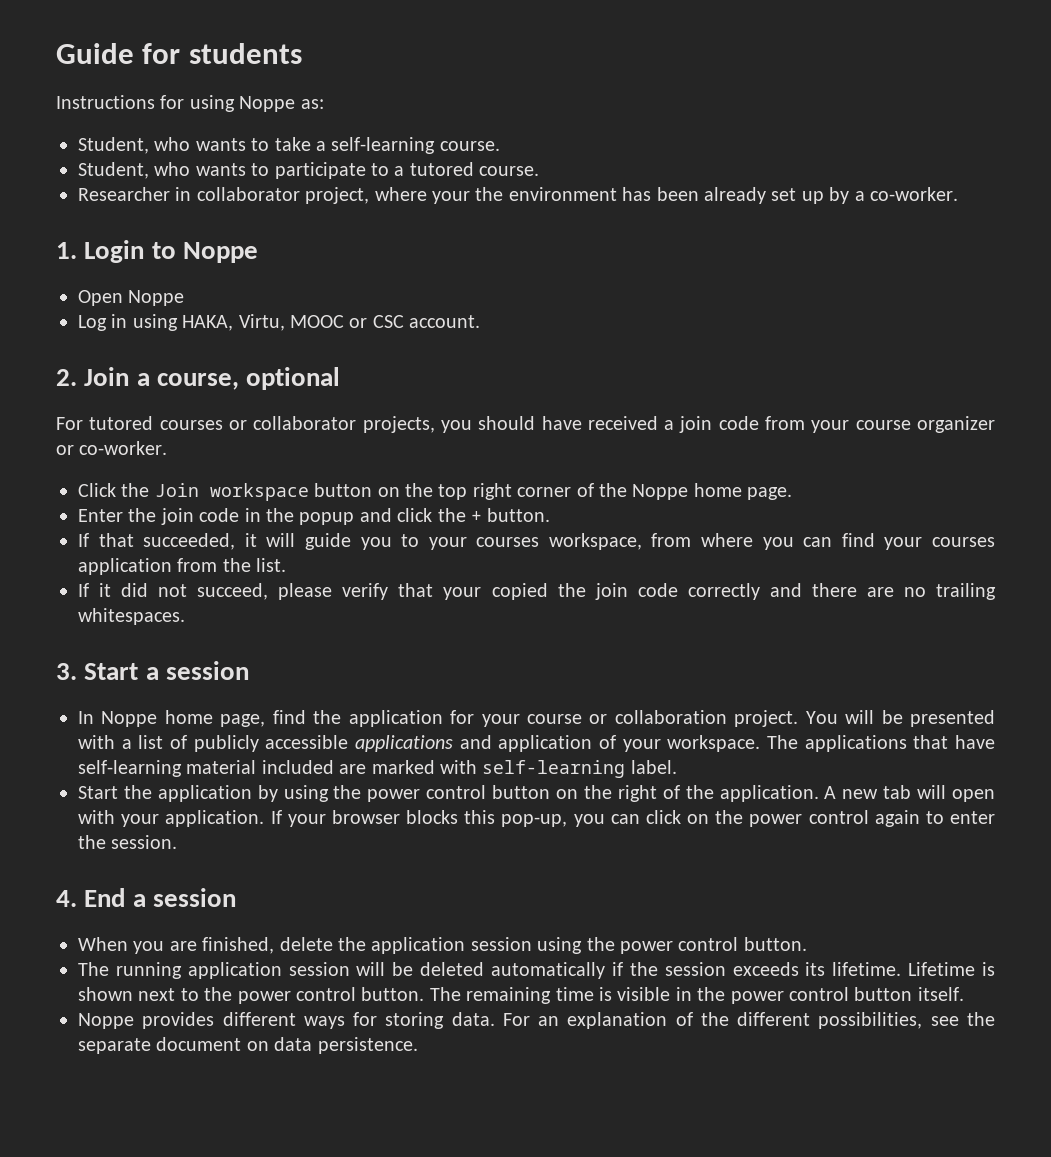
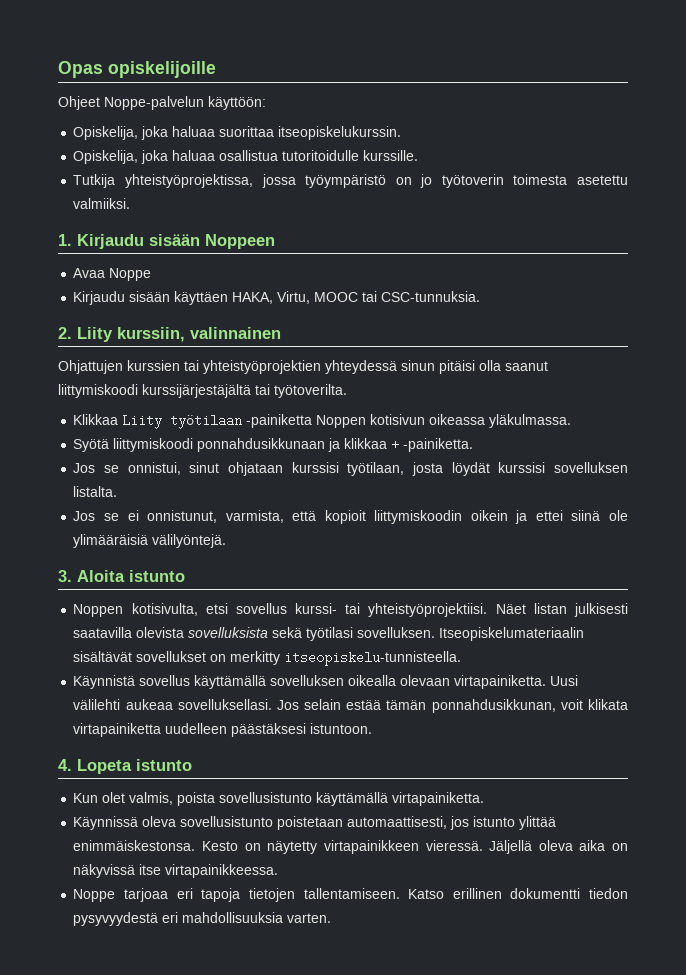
- Guide for students
- Instructions for using Noppe as:
- Student, who wants to take a self-learning course.
- Student, who wants to participate to a tutored course.
- Researcher in collaborator project, where your the environment has been already set up by a co-worker.
- 1. Login to Noppe
- Open Noppe
- Log in using HAKA, Virtu, MOOC or CSC account.
- 2. Join a course, optional
- For tutored courses or collaborator projects, you should have received a join code from your course organizer or co-worker.
- Click the Join workspace button on the top right corner of the Noppe home page.
- Enter the join code in the popup and click the + button.
- If that succeeded, it will guide you to your courses workspace, from where you can find your courses application from the list.
- If it did not succeed, please verify that your copied the join code correctly and there are no trailing whitespaces.
- 3. Start a session
- In Noppe home page, find the application for your course or collaboration project. You will be presented with a list of publicly accessible applications and application of your workspace. The applications that have self-learning material included are marked with self-learning label.
- Start the application by using the power control button on the right of the application. A new tab will open with your application. If your browser blocks this pop-up, you can click on the power control again to enter the session.
- 4. End a session
- When you are finished, delete the application session using the power control button.
- The running application session will be deleted automatically if the session exceeds its lifetime. Lifetime is shown next to the power control button. The remaining time is visible in the power control button itself.
- Noppe provides different ways for storing data. For an explanation of the different possibilities, see the separate document on data persistence.
+ Opas opiskelijoille
+ Ohjeet Noppe-palvelun käyttöön:
+ Opiskelija, joka haluaa suorittaa itseopiskelukurssin.
+ Opiskelija, joka haluaa osallistua tutoritoidulle kurssille.
+ Tutkija yhteistyöprojektissa, jossa työympäristö on jo työtoverin toimesta asetettu valmiiksi.
+ 1. Kirjaudu sisään Noppeen
+ Avaa Noppe
+ Kirjaudu sisään käyttäen HAKA, Virtu, MOOC tai CSC-tunnuksia.
+ 2. Liity kurssiin, valinnainen
+ Ohjattujen kurssien tai yhteistyöprojektien yhteydessä sinun pitäisi olla saanut liittymiskoodi kurssijärjestäjältä tai työtoverilta.
+ Klikkaa Liity työtilaan -painiketta Noppen kotisivun oikeassa yläkulmassa.
+ Syötä liittymiskoodi ponnahdusikkunaan ja klikkaa + -painiketta.
+ Jos se onnistui, sinut ohjataan kurssisi työtilaan, josta löydät kurssisi sovelluksen listalta.
+ Jos se ei onnistunut, varmista, että kopioit liittymiskoodin oikein ja ettei siinä ole ylimääräisiä välilyöntejä.
+ 3. Aloita istunto
+ Noppen kotisivulta, etsi sovellus kurssi- tai yhteistyöprojektiisi. Näet listan julkisesti saatavilla olevista sovelluksista sekä työtilasi sovelluksen. Itseopiskelumateriaalin sisältävät sovellukset on merkitty itseopiskelu-tunnisteella.
+ Käynnistä sovellus käyttämällä sovelluksen oikealla olevaan virtapainiketta. Uusi välilehti aukeaa sovelluksellasi. Jos selain estää tämän ponnahdusikkunan, voit klikata virtapainiketta uudelleen päästäksesi istuntoon.
+ 4. Lopeta istunto
+ Kun olet valmis, poista sovellusistunto käyttämällä virtapainiketta.
+ Käynnissä oleva sovellusistunto poistetaan automaattisesti, jos istunto ylittää enimmäiskestonsa. Kesto on näytetty virtapainikkeen vieressä. Jäljellä oleva aika on näkyvissä itse virtapainikkeessa.
+ Noppe tarjoaa eri tapoja tietojen tallentamiseen. Katso erillinen dokumentti tiedon pysyvyydestä eri mahdollisuuksia varten.

